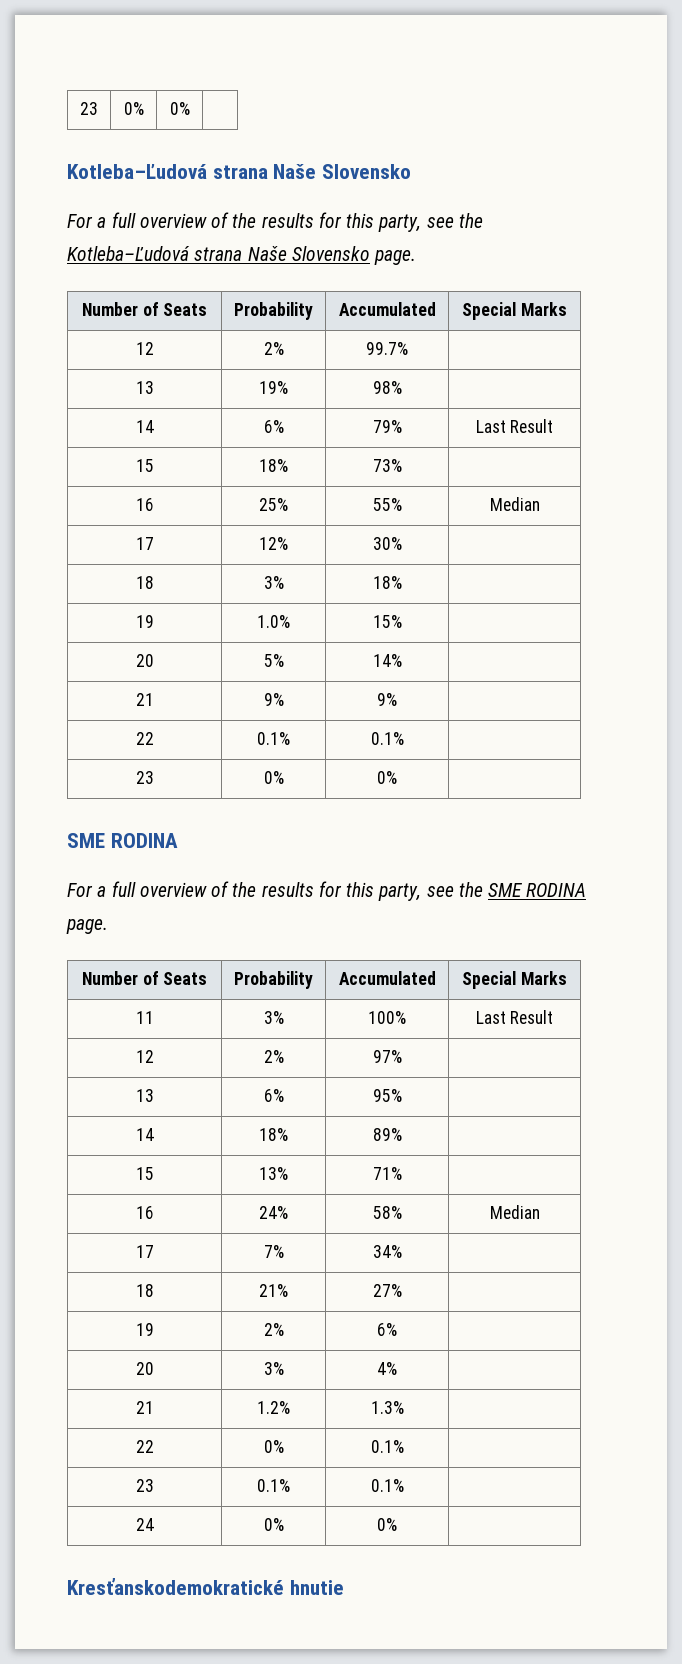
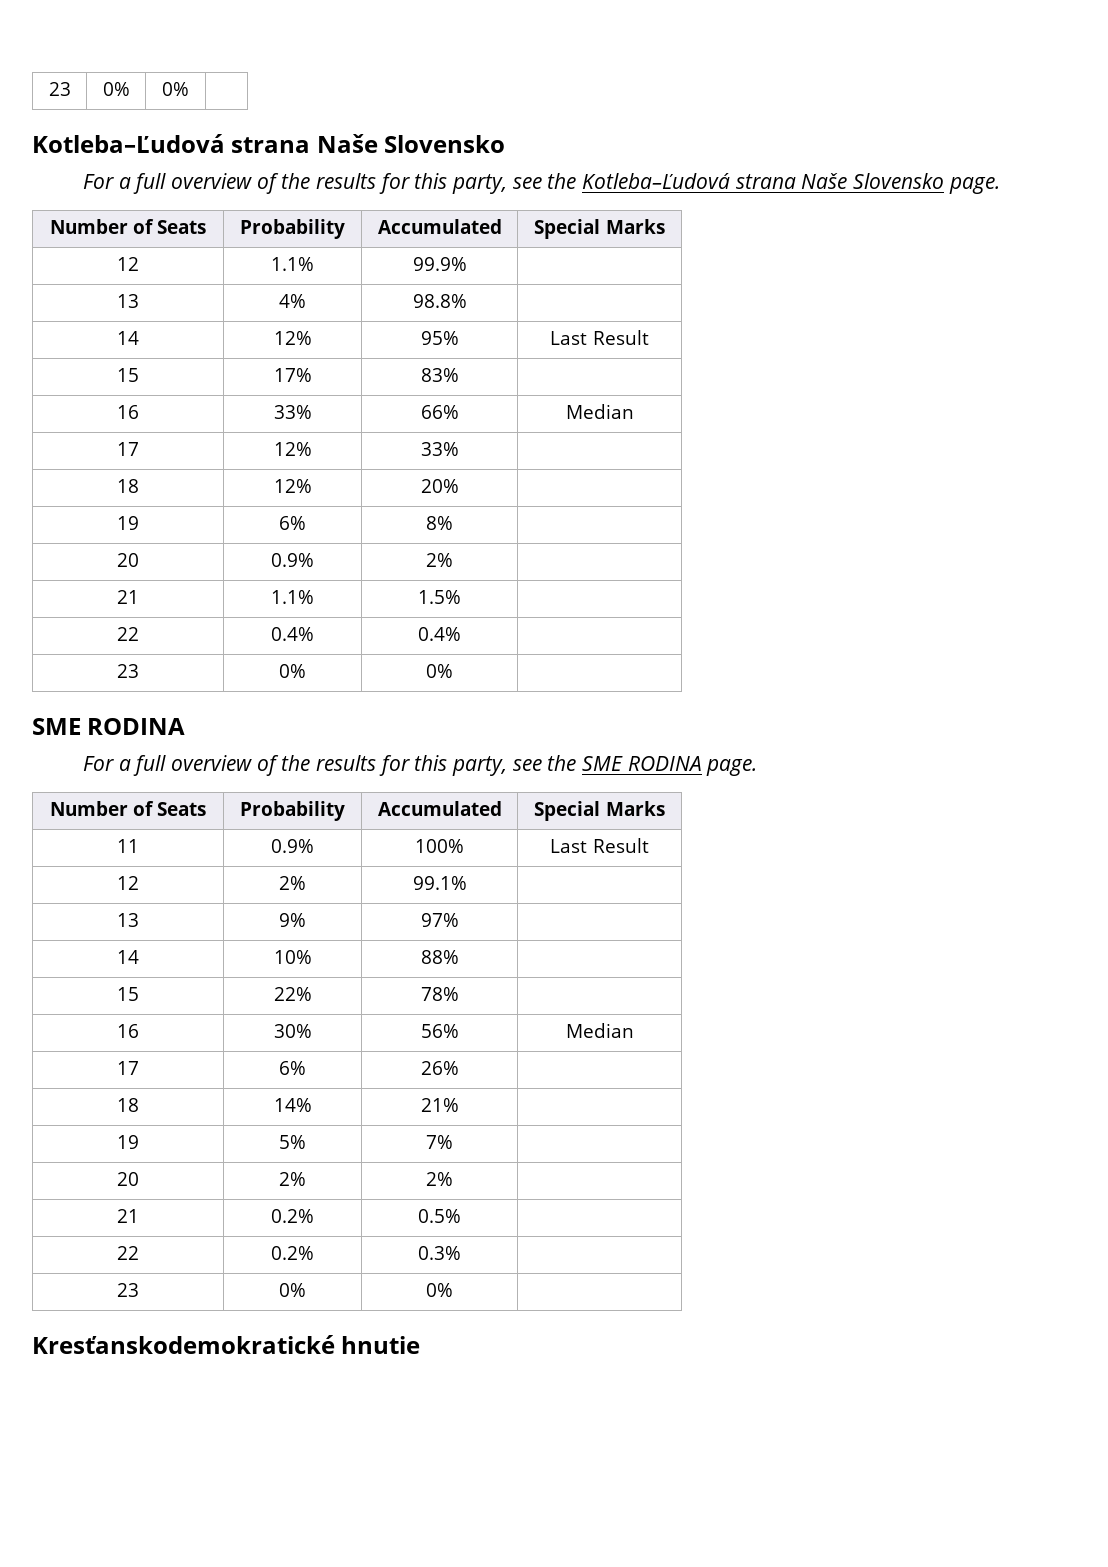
- 12 | 2% | 99.7% |
- 13 | 19% | 98% |
- 14 | 6% | 79% | Last Result
+ 12 | 1.1% | 99.9% |
+ 13 | 4% | 98.8% |
+ 14 | 12% | 95% | Last Result
- 15 | 18% | 73% |
- 16 | 25% | 55% | Median
+ 15 | 17% | 83% |
+ 16 | 33% | 66% | Median
- 17 | 12% | 30% |
- 18 | 3% | 18% |
- 19 | 1.0% | 15% |
- 20 | 5% | 14% |
- 21 | 9% | 9% |
- 22 | 0.1% | 0.1% |
+ 17 | 12% | 33% |
+ 18 | 12% | 20% |
+ 19 | 6% | 8% |
+ 20 | 0.9% | 2% |
+ 21 | 1.1% | 1.5% |
+ 22 | 0.4% | 0.4% |
- 11 | 3% | 100% | Last Result
+ 11 | 0.9% | 100% | Last Result
- 12 | 2% | 97% |
- 13 | 6% | 95% |
- 14 | 18% | 89% |
- 15 | 13% | 71% |
- 16 | 24% | 58% | Median
- 17 | 7% | 34% |
- 18 | 21% | 27% |
- 19 | 2% | 6% |
- 20 | 3% | 4% |
- 21 | 1.2% | 1.3% |
- 22 | 0% | 0.1% |
- 23 | 0.1% | 0.1% |
- 24 | 0% | 0% |
+ 12 | 2% | 99.1% |
+ 13 | 9% | 97% |
+ 14 | 10% | 88% |
+ 15 | 22% | 78% |
+ 16 | 30% | 56% | Median
+ 17 | 6% | 26% |
+ 18 | 14% | 21% |
+ 19 | 5% | 7% |
+ 20 | 2% | 2% |
+ 21 | 0.2% | 0.5% |
+ 22 | 0.2% | 0.3% |
+ 23 | 0% | 0% |

